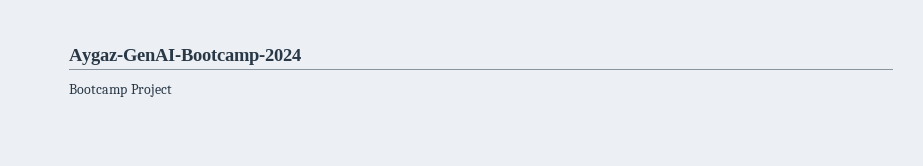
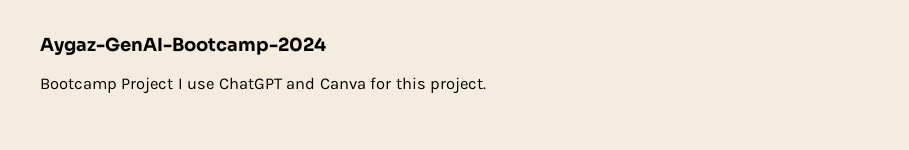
- Bootcamp Project
+ Bootcamp Project I use ChatGPT and Canva for this project.

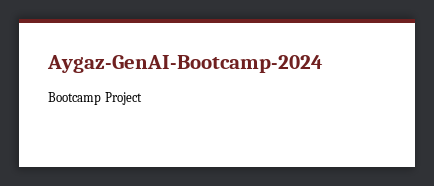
- Bootcamp Project I use ChatGPT and Canva for this project.
+ Bootcamp Project

